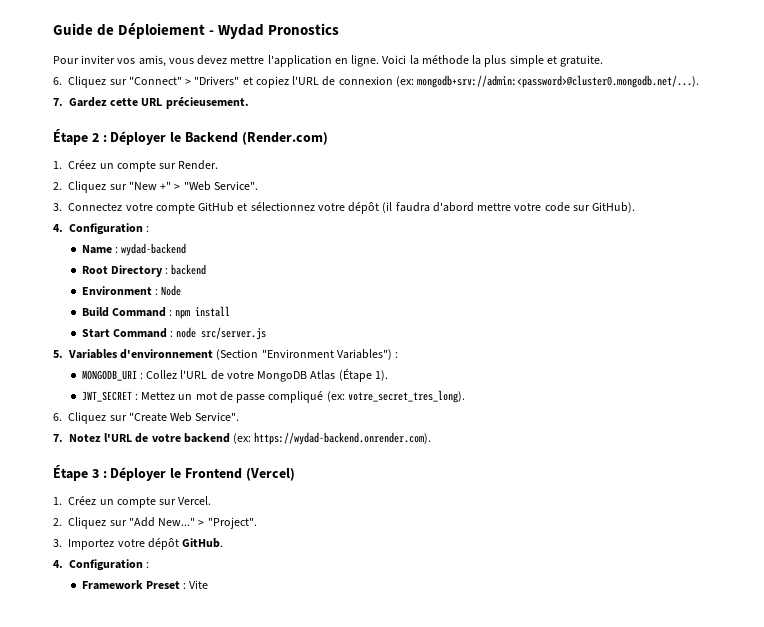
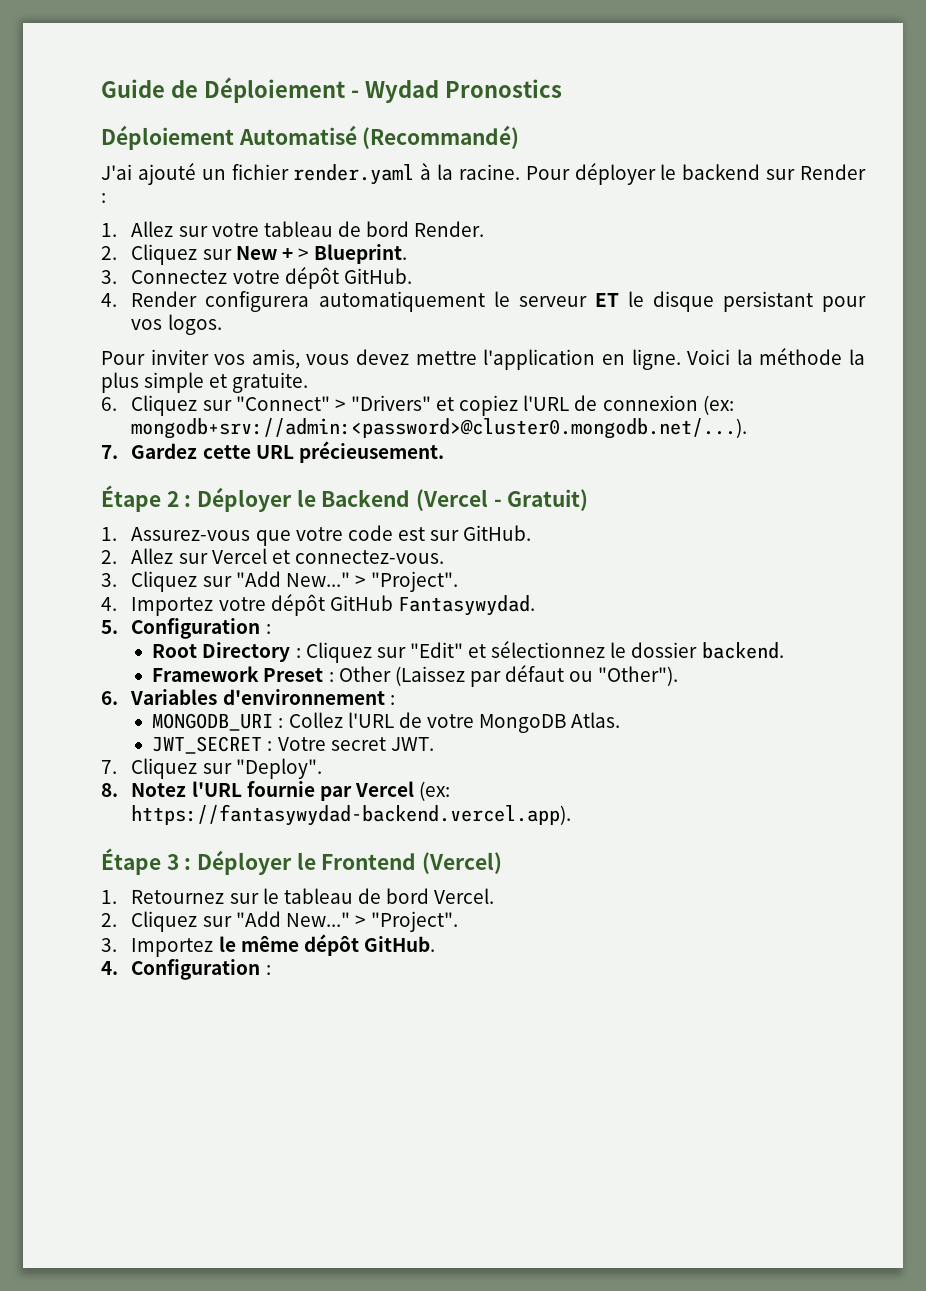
+ Déploiement Automatisé (Recommandé)
+ J'ai ajouté un fichier render.yaml à la racine. Pour déployer le backend sur Render :
+ 1. Allez sur votre tableau de bord Render.
+ 2. Cliquez sur New + > Blueprint.
+ 3. Connectez votre dépôt GitHub.
+ 4. Render configurera automatiquement le serveur ET le disque persistant pour vos logos.
- Étape 2 : Déployer le Backend (Render.com)
- 1. Créez un compte sur Render.
- 2. Cliquez sur "New +" > "Web Service".
- 3. Connectez votre compte GitHub et sélectionnez votre dépôt (il faudra d'abord mettre votre code sur GitHub).
- 4. Configuration :
- Name : wydad-backend
- Root Directory : backend
- Environment : Node
- Build Command : npm install
- Start Command : node src/server.js
- 5. Variables d'environnement (Section "Environment Variables") :
- MONGODB_URI : Collez l'URL de votre MongoDB Atlas (Étape 1).
- JWT_SECRET : Mettez un mot de passe compliqué (ex: votre_secret_tres_long).
- 6. Cliquez sur "Create Web Service".
- 7. Notez l'URL de votre backend (ex: https://wydad-backend.onrender.com).
+ Étape 2 : Déployer le Backend (Vercel - Gratuit)
+ 1. Assurez-vous que votre code est sur GitHub.
+ 2. Allez sur Vercel et connectez-vous.
+ 3. Cliquez sur "Add New..." > "Project".
+ 4. Importez votre dépôt GitHub Fantasywydad.
+ 5. Configuration :
+ Root Directory : Cliquez sur "Edit" et sélectionnez le dossier backend.
+ Framework Preset : Other (Laissez par défaut ou "Other").
+ 6. Variables d'environnement :
+ MONGODB_URI : Collez l'URL de votre MongoDB Atlas.
+ JWT_SECRET : Votre secret JWT.
+ 7. Cliquez sur "Deploy".
+ 8. Notez l'URL fournie par Vercel (ex: https://fantasywydad-backend.vercel.app).
  Étape 3 : Déployer le Frontend (Vercel)
- 1. Créez un compte sur Vercel.
+ 1. Retournez sur le tableau de bord Vercel.
  2. Cliquez sur "Add New..." > "Project".
- 3. Importez votre dépôt GitHub.
+ 3. Importez le même dépôt GitHub.
- Framework Preset : Vite

